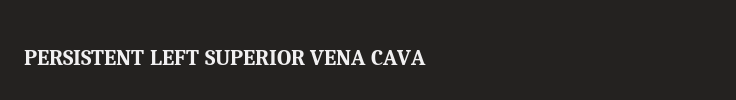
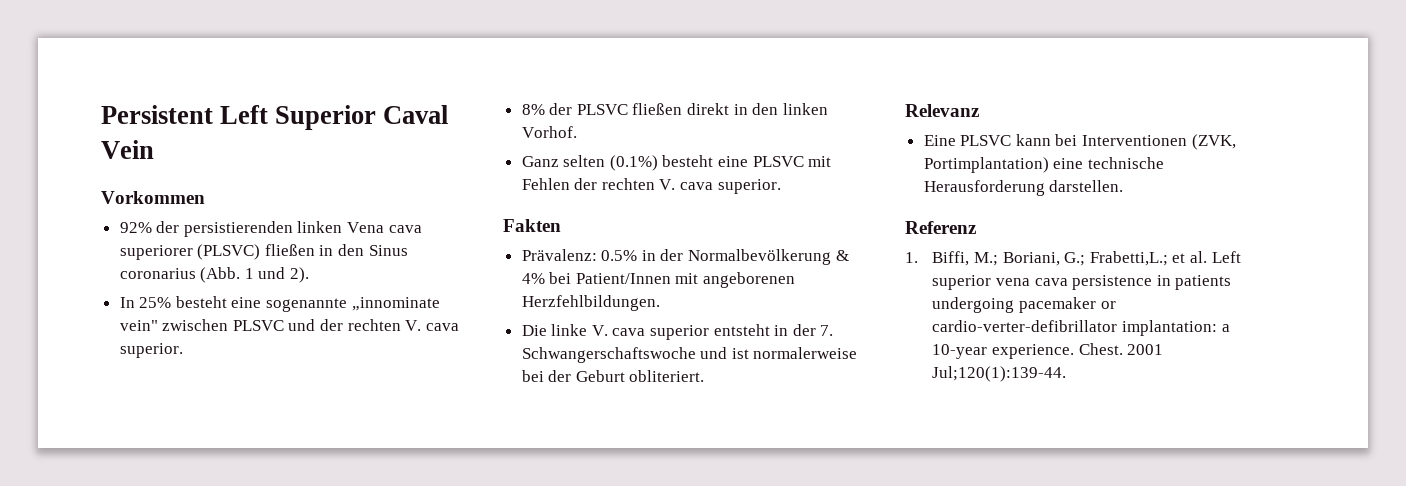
- PERSISTENT LEFT SUPERIOR VENA CAVA
+ Persistent Left Superior Caval Vein
+ Vorkommen
+ 92% der persistierenden linken Vena cava superiorer (PLSVC) fließen in den Sinus coronarius (Abb. 1 und 2).
+ In 25% besteht eine sogenannte „innominate vein" zwischen PLSVC und der rechten V. cava superior.
+ 8% der PLSVC fließen direkt in den linken Vorhof.
+ Ganz selten (0.1%) besteht eine PLSVC mit Fehlen der rechten V. cava superior.
+ Fakten
+ Prävalenz: 0.5% in der Normalbevölkerung & 4% bei Patient/Innen mit angeborenen Herzfehlbildungen.
+ Die linke V. cava superior entsteht in der 7. Schwangerschaftswoche und ist normalerweise bei der Geburt obliteriert.
+ Relevanz
+ Eine PLSVC kann bei Interventionen (ZVK, Portimplantation) eine technische Herausforderung darstellen.
+ Referenz
+ 1. Biffi, M.; Boriani, G.; Frabetti,L.; et al. Left superior vena cava persistence in patients undergoing pacemaker or cardio-verter-defibrillator implantation: a 10-year experience. Chest. 2001 Jul;120(1):139-44.

